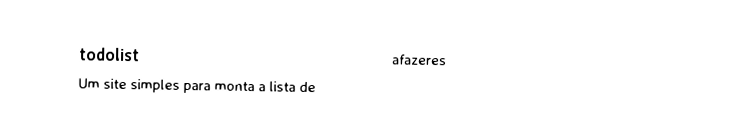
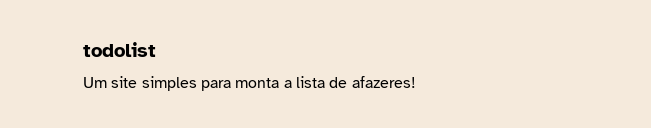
- Um site simples para monta a lista de afazeres
+ Um site simples para monta a lista de afazeres!

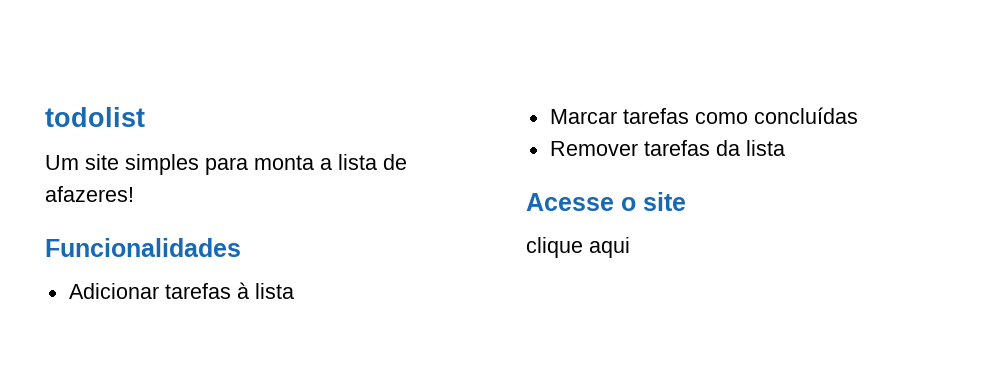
+ Funcionalidades
+ Adicionar tarefas à lista
+ Marcar tarefas como concluídas
+ Remover tarefas da lista
+ Acesse o site
+ clique aqui

